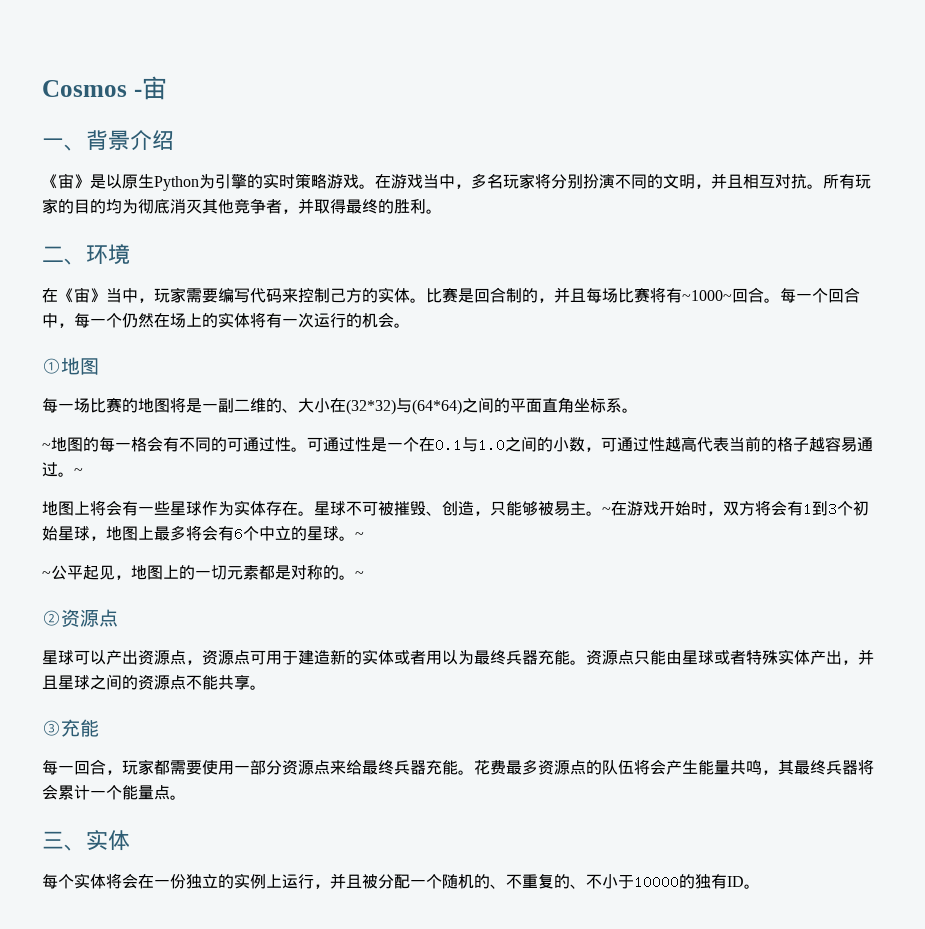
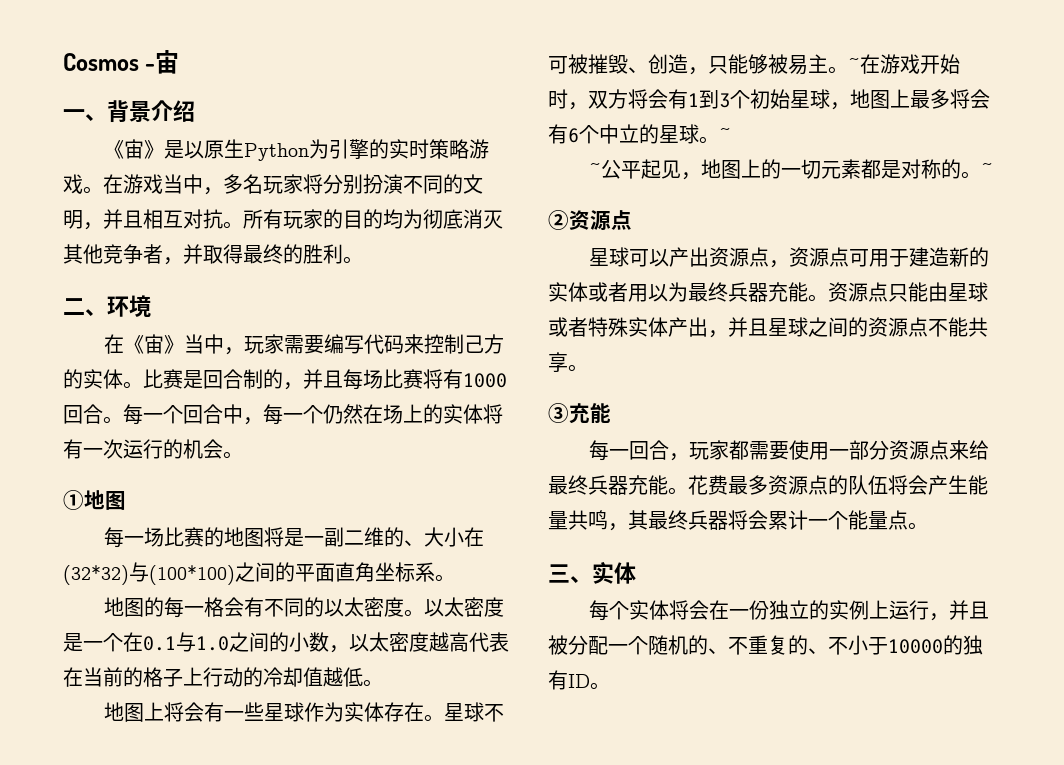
- 比赛是回合制的，并且每场比赛将有~1000~回合。
+ 比赛是回合制的，并且每场比赛将有1000回合。
- 每一场比赛的地图将是一副二维的、大小在(32*32)与(64*64)之间的平面直角坐标系。
+ 每一场比赛的地图将是一副二维的、大小在(32*32)与(100*100)之间的平面直角坐标系。
- ~地图的每一格会有不同的可通过性。可通过性是一个在0.1与1.0之间的小数，可通过性越高代表当前的格子越容易通过。~
+ 地图的每一格会有不同的以太密度。以太密度是一个在0.1与1.0之间的小数，以太密度越高代表在当前的格子上行动的冷却值越低。

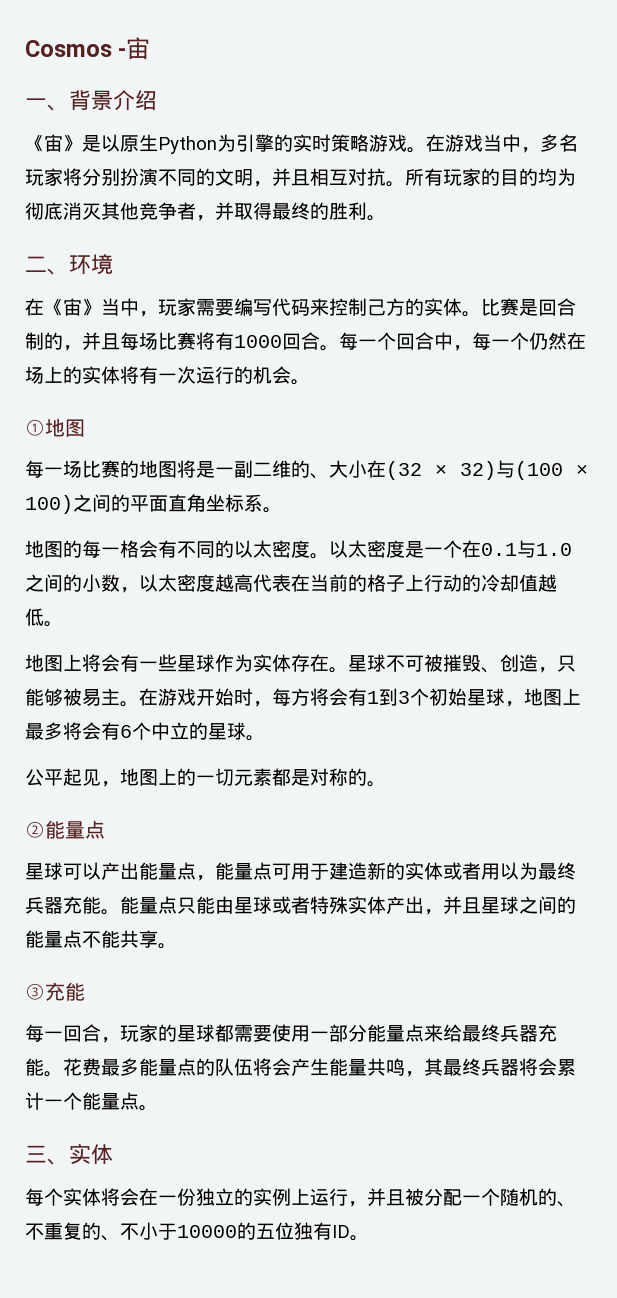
- 每一场比赛的地图将是一副二维的、大小在(32*32)与(100*100)之间的平面直角坐标系。
+ 每一场比赛的地图将是一副二维的、大小在(32 × 32)与(100 × 100)之间的平面直角坐标系。
- ~在游戏开始时，双方将会有1到3个初始星球，地图上最多将会有6个中立的星球。~
- ~公平起见，地图上的一切元素都是对称的。~
+ 在游戏开始时，每方将会有1到3个初始星球，地图上最多将会有6个中立的星球。
+ 公平起见，地图上的一切元素都是对称的。
- ②资源点
+ ②能量点
- 星球可以产出资源点，资源点可用于建造新的实体或者用以为最终兵器充能。
+ 星球可以产出能量点，能量点可用于建造新的实体或者用以为最终兵器充能。
- 资源点只能由星球或者特殊实体产出，并且星球之间的资源点不能共享。
+ 能量点只能由星球或者特殊实体产出，并且星球之间的能量点不能共享。
- 每一回合，玩家都需要使用一部分资源点来给最终兵器充能。
+ 每一回合，玩家的星球都需要使用一部分能量点来给最终兵器充能。
- 花费最多资源点的队伍将会产生能量共鸣，其最终兵器将会累计一个能量点。
+ 花费最多能量点的队伍将会产生能量共鸣，其最终兵器将会累计一个能量点。
- 每个实体将会在一份独立的实例上运行，并且被分配一个随机的、不重复的、不小于10000的独有ID。
+ 每个实体将会在一份独立的实例上运行，并且被分配一个随机的、不重复的、不小于10000的五位独有ID。

